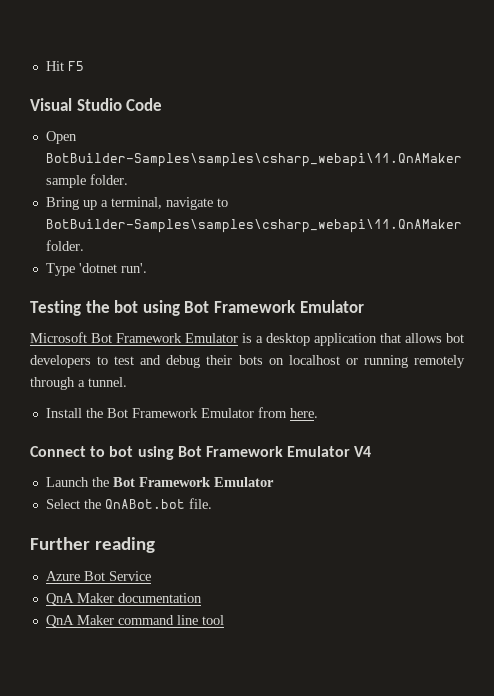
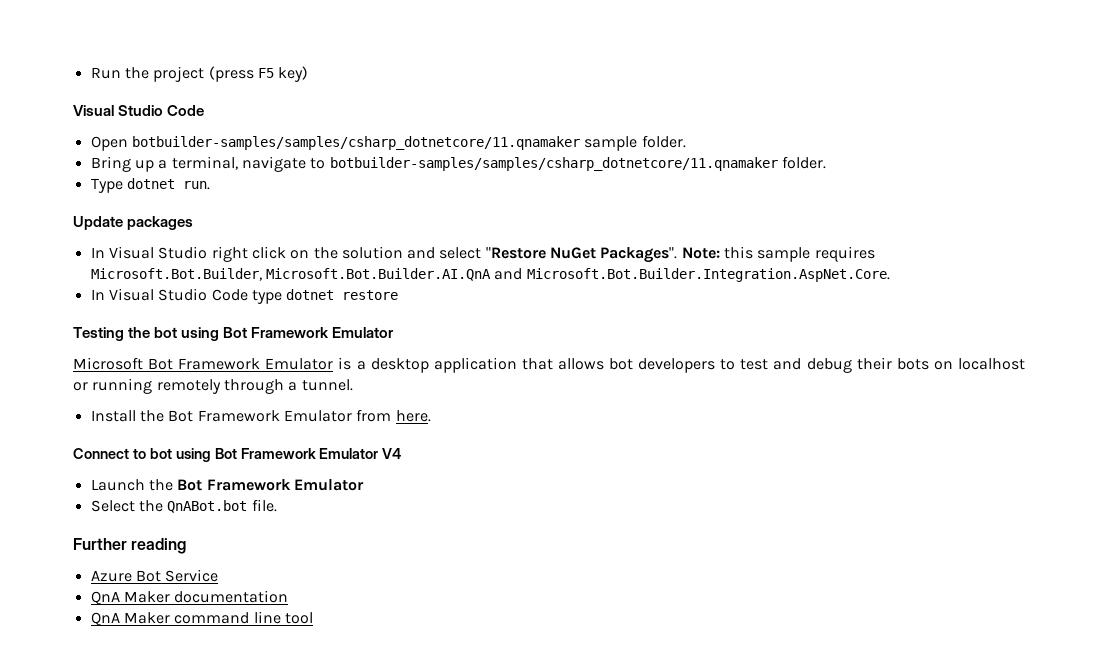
- Hit F5
+ Run the project (press F5 key)
- Open BotBuilder-Samples\samples\csharp_webapi\11.QnAMaker sample folder.
+ Open botbuilder-samples/samples/csharp_dotnetcore/11.qnamaker sample folder.
- Bring up a terminal, navigate to BotBuilder-Samples\samples\csharp_webapi\11.QnAMaker folder.
+ Bring up a terminal, navigate to botbuilder-samples/samples/csharp_dotnetcore/11.qnamaker folder.
- Type 'dotnet run'.
+ Type dotnet run.
+ Update packages
+ In Visual Studio right click on the solution and select "Restore NuGet Packages". Note: this sample requires Microsoft.Bot.Builder, Microsoft.Bot.Builder.AI.QnA and Microsoft.Bot.Builder.Integration.AspNet.Core.
+ In Visual Studio Code type dotnet restore

